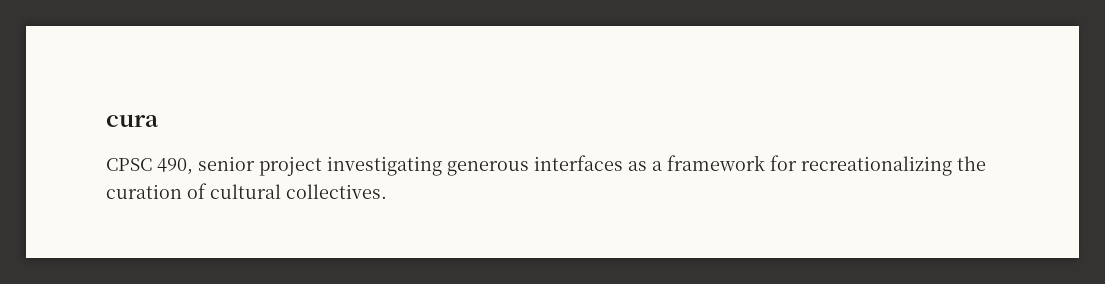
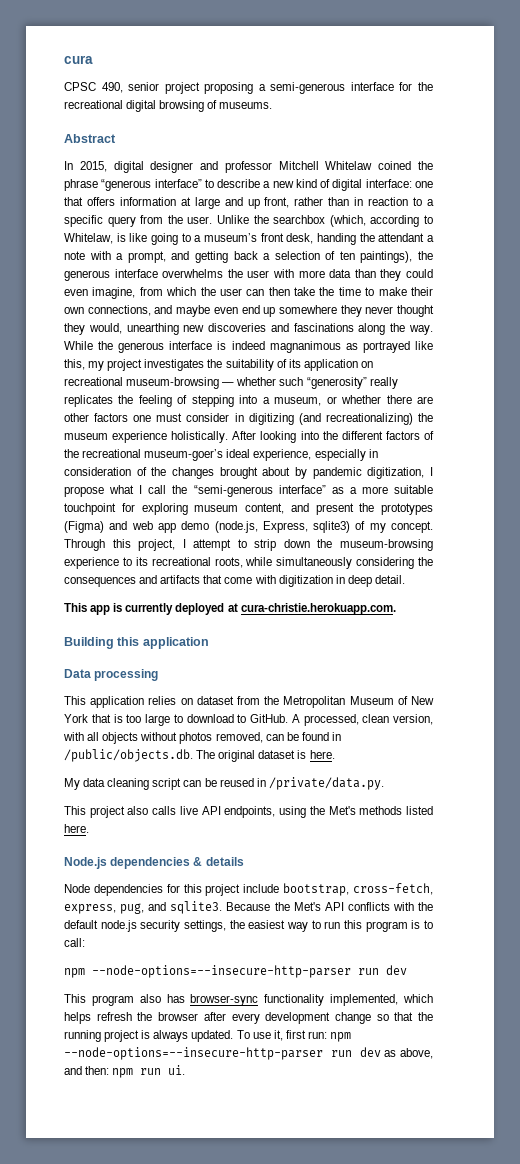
- CPSC 490, senior project investigating generous interfaces as a framework for recreationalizing the curation of cultural collectives.
+ CPSC 490, senior project proposing a semi-generous interface for the recreational digital browsing of museums.
+ Abstract
+ In 2015, digital designer and professor Mitchell Whitelaw coined the phrase “generous interface” to describe a new kind of digital interface: one that offers information at large and up front, rather than in reaction to a specific query from the user. Unlike the searchbox (which, according to Whitelaw, is like going to a museum’s front desk, handing the attendant a note with a prompt, and getting back a selection of ten paintings), the generous interface overwhelms the user with more data than they could even imagine, from which the user can then take the time to make their own connections, and maybe even end up somewhere they never thought they would, unearthing new discoveries and fascinations along the way. While the generous interface is indeed magnanimous as portrayed like this, my project investigates the suitability of its application on recreational museum-browsing — whether such “generosity” really replicates the feeling of stepping into a museum, or whether there are other factors one must consider in digitizing (and recreationalizing) the museum experience holistically. After looking into the different factors of the recreational museum-goer’s ideal experience, especially in consideration of the changes brought about by pandemic digitization, I propose what I call the “semi-generous interface” as a more suitable touchpoint for exploring museum content, and present the prototypes (Figma) and web app demo (node.js, Express, sqlite3) of my concept. Through this project, I attempt to strip down the museum-browsing experience to its recreational roots, while simultaneously considering the consequences and artifacts that come with digitization in deep detail.
+ This app is currently deployed at cura-christie.herokuapp.com.
+ Building this application
+ Data processing
+ This application relies on dataset from the Metropolitan Museum of New York that is too large to download to GitHub. A processed, clean version, with all objects without photos removed, can be found in /public/objects.db. The original dataset is here.
+ My data cleaning script can be reused in /private/data.py.
+ This project also calls live API endpoints, using the Met's methods listed here.
+ Node.js dependencies & details
+ Node dependencies for this project include bootstrap, cross-fetch, express, pug, and sqlite3. Because the Met's API conflicts with the default node.js security settings, the easiest way to run this program is to call:
+ npm --node-options=--insecure-http-parser run dev
+ This program also has browser-sync functionality implemented, which helps refresh the browser after every development change so that the running project is always updated. To use it, first run: npm --node-options=--insecure-http-parser run dev as above, and then: npm run ui.

